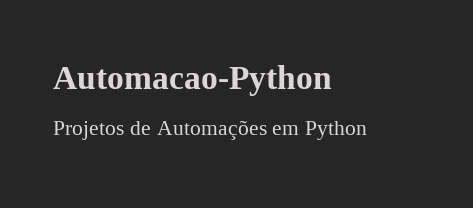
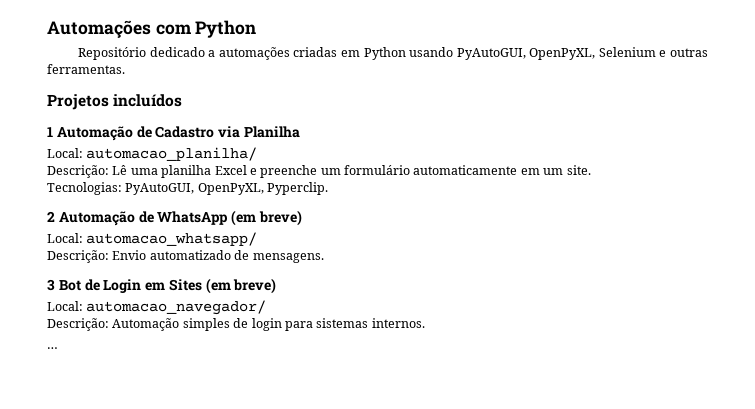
- Automacao-Python
- Projetos de Automações em Python
+ Automações com Python
+ Repositório dedicado a automações criadas em Python usando PyAutoGUI, OpenPyXL, Selenium e outras ferramentas.
+ Projetos incluídos
+ 1 Automação de Cadastro via Planilha
+ Local: automacao_planilha/
+ Descrição: Lê uma planilha Excel e preenche um formulário automaticamente em um site.
+ Tecnologias: PyAutoGUI, OpenPyXL, Pyperclip.
+ 2 Automação de WhatsApp (em breve)
+ Local: automacao_whatsapp/
+ Descrição: Envio automatizado de mensagens.
+ 3 Bot de Login em Sites (em breve)
+ Local: automacao_navegador/
+ Descrição: Automação simples de login para sistemas internos.
+ …

